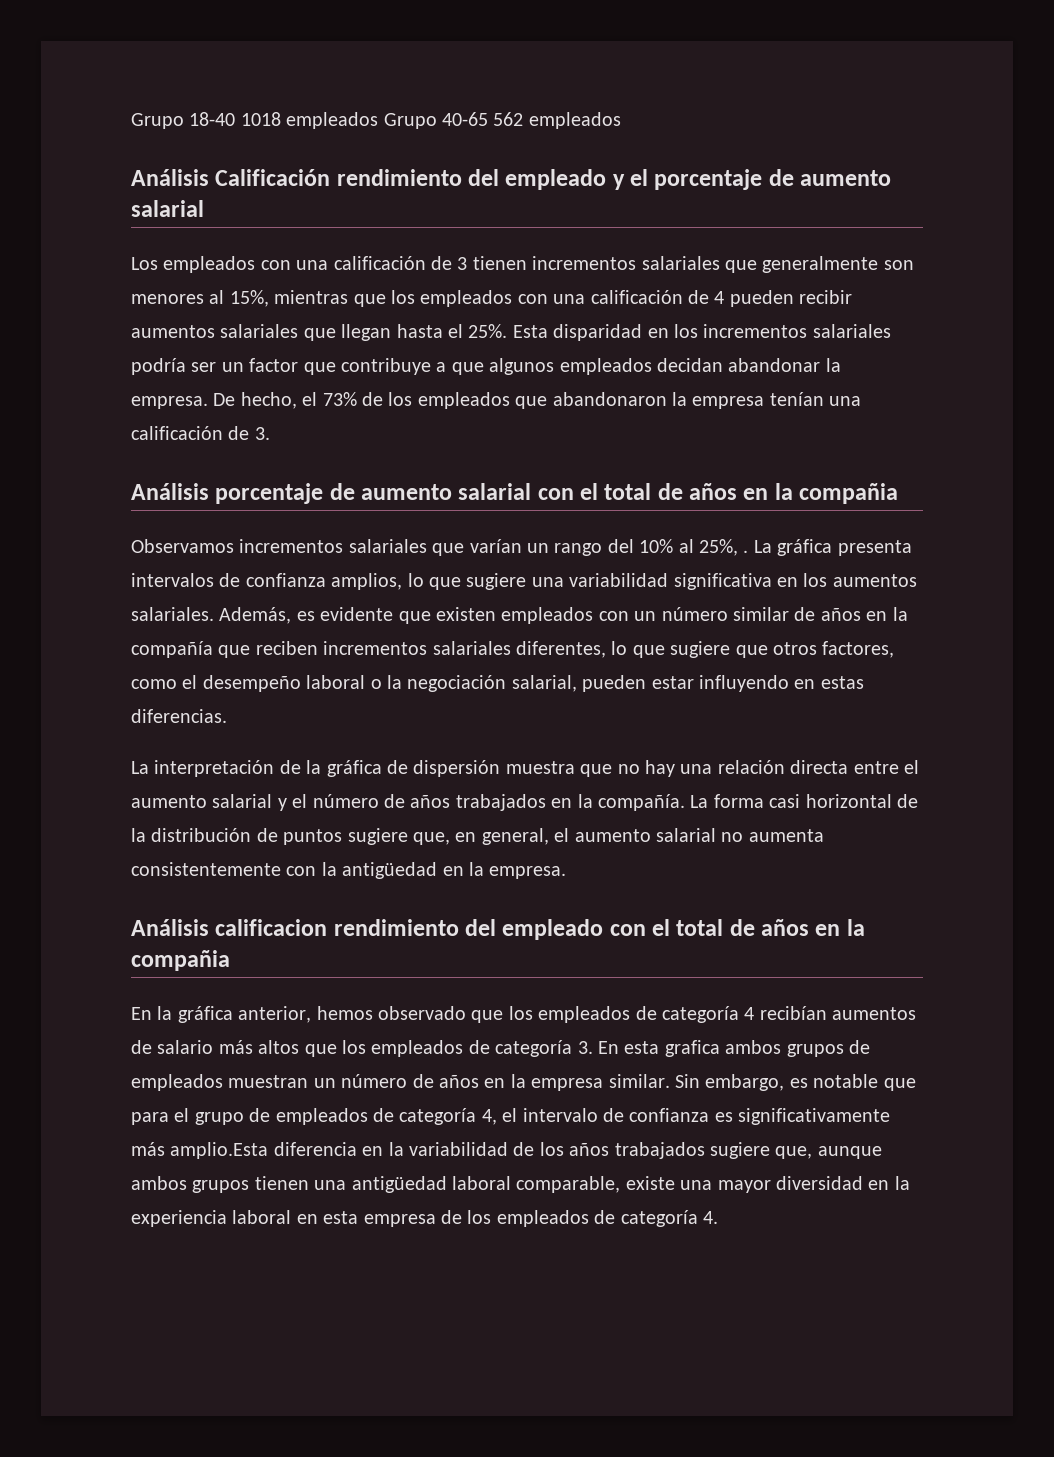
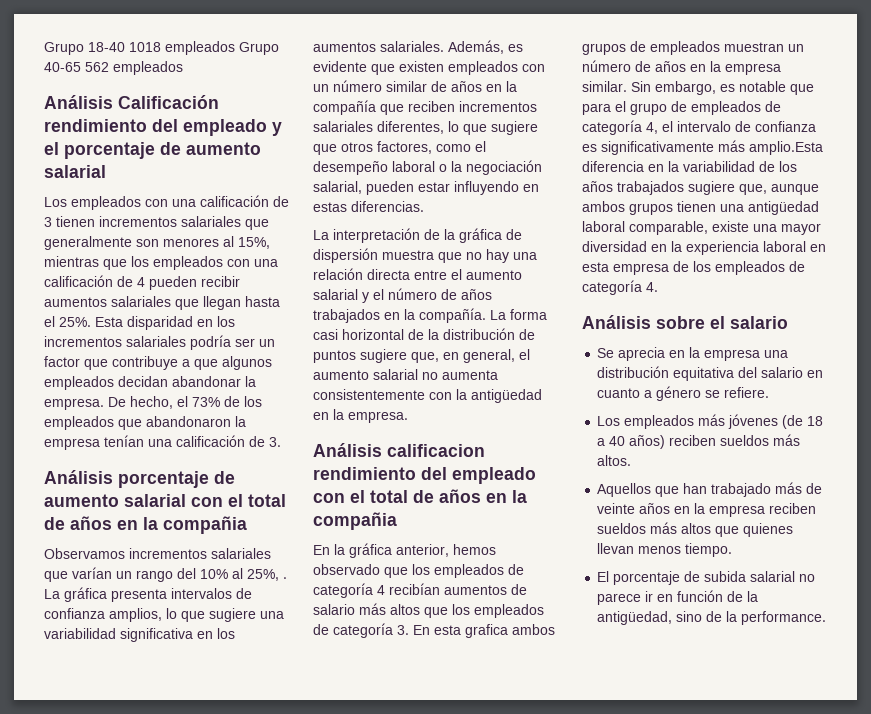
+ Análisis sobre el salario
+ Se aprecia en la empresa una distribución equitativa del salario en cuanto a género se refiere.
+ Los empleados más jóvenes (de 18 a 40 años) reciben sueldos más altos.
+ Aquellos que han trabajado más de veinte años en la empresa reciben sueldos más altos que quienes llevan menos tiempo.
+ El porcentaje de subida salarial no parece ir en función de la antigüedad, sino de la performance.

